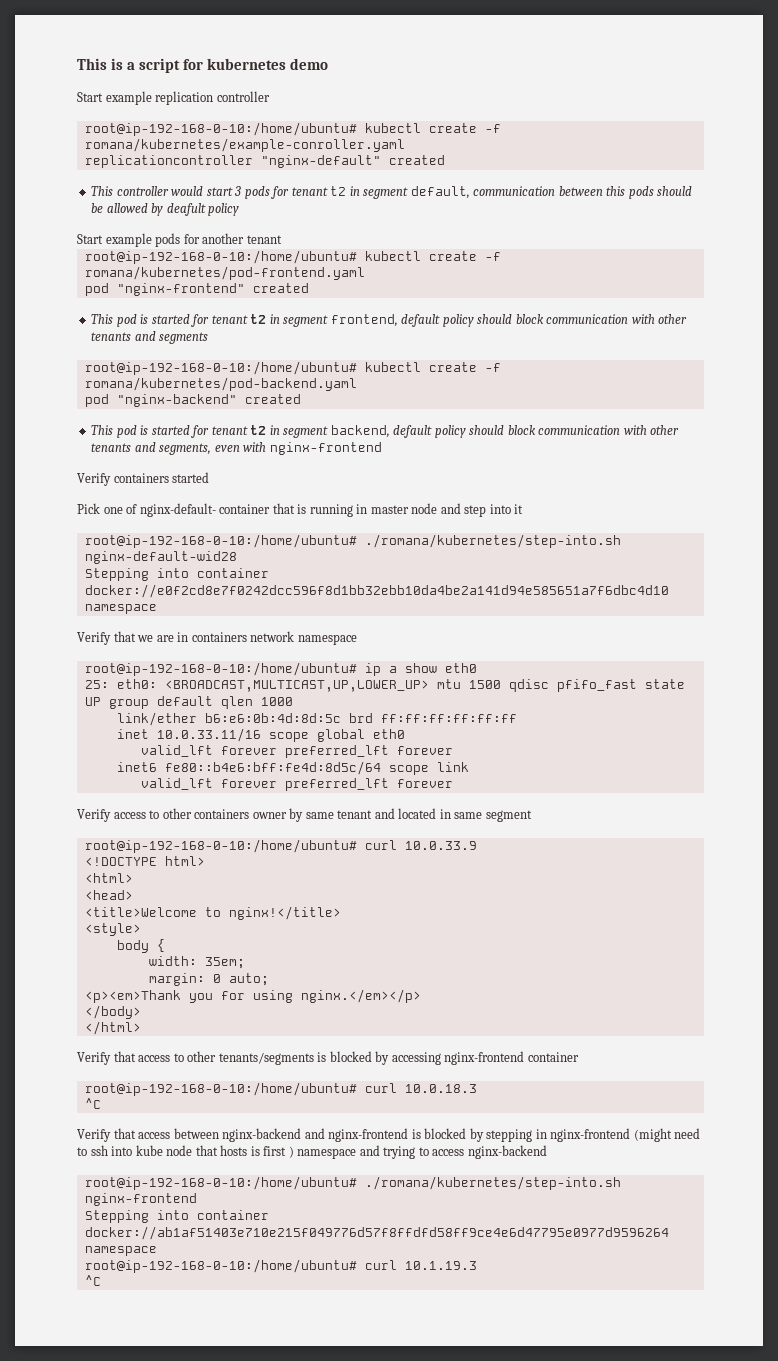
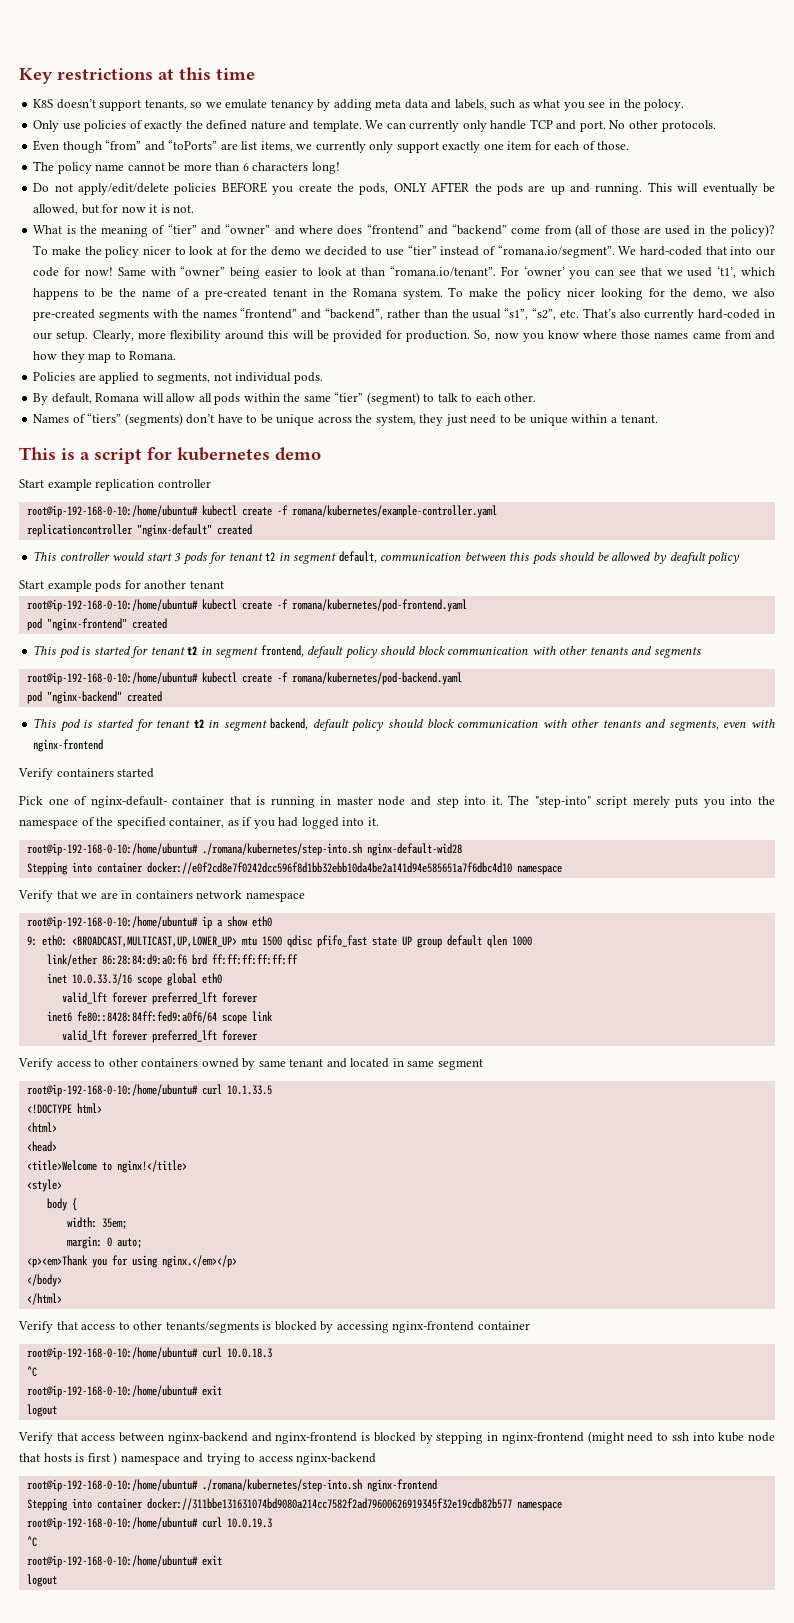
+ Key restrictions at this time
+ K8S doesn’t support tenants, so we emulate tenancy by adding meta data and labels, such as what you see in the polocy.
+ Only use policies of exactly the defined nature and template. We can currently only handle TCP and port. No other protocols.
+ Even though “from” and “toPorts” are list items, we currently only support exactly one item for each of those.
+ The policy name cannot be more than 6 characters long!
+ Do not apply/edit/delete policies BEFORE you create the pods, ONLY AFTER the pods are up and running. This will eventually be allowed, but for now it is not.
+ What is the meaning of “tier” and “owner” and where does “frontend” and “backend” come from (all of those are used in the policy)? To make the policy nicer to look at for the demo we decided to use “tier” instead of “romana.io/segment”. We hard-coded that into our code for now! Same with “owner” being easier to look at than “romana.io/tenant”. For ‘owner’ you can see that we used ‘t1’, which happens to be the name of a pre-created tenant in the Romana system. To make the policy nicer looking for the demo, we also pre-created segments with the names “frontend” and “backend”, rather than the usual “s1”, “s2”, etc. That’s also currently hard-coded in our setup. Clearly, more flexibility around this will be provided for production. So, now you know where those names came from and how they map to Romana.
+ Policies are applied to segments, not individual pods.
+ By default, Romana will allow all pods within the same “tier” (segment) to talk to each other.
+ Names of “tiers” (segments) don’t have to be unique across the system, they just need to be unique within a tenant.
- root@ip-192-168-0-10:/home/ubuntu# kubectl create -f romana/kubernetes/example-conroller.yaml
+ root@ip-192-168-0-10:/home/ubuntu# kubectl create -f romana/kubernetes/example-controller.yaml
- Pick one of nginx-default- container that is running in master node and step into it
+ Pick one of nginx-default- container that is running in master node and step into it. The "step-into" script merely puts you into the namespace of the specified container, as if you had logged into it.
- 25: eth0: <BROADCAST,MULTICAST,UP,LOWER_UP> mtu 1500 qdisc pfifo_fast state UP group default qlen 1000
+ 9: eth0: <BROADCAST,MULTICAST,UP,LOWER_UP> mtu 1500 qdisc pfifo_fast state UP group default qlen 1000
- link/ether b6:e6:0b:4d:8d:5c brd ff:ff:ff:ff:ff:ff
+ link/ether 86:28:84:d9:a0:f6 brd ff:ff:ff:ff:ff:ff
- inet 10.0.33.11/16 scope global eth0
+ inet 10.0.33.3/16 scope global eth0
- inet6 fe80::b4e6:bff:fe4d:8d5c/64 scope link
+ inet6 fe80::8428:84ff:fed9:a0f6/64 scope link
- Verify access to other containers owner by same tenant and located in same segment
+ Verify access to other containers owned by same tenant and located in same segment
- root@ip-192-168-0-10:/home/ubuntu# curl 10.0.33.9
+ root@ip-192-168-0-10:/home/ubuntu# curl 10.1.33.5
  root@ip-192-168-0-10:/home/ubuntu# curl 10.0.18.3
  ^C
+ root@ip-192-168-0-10:/home/ubuntu# exit
+ logout
- Stepping into container docker://ab1af51403e710e215f049776d57f8ffdfd58ff9ce4e6d47795e0977d9596264 namespace
+ Stepping into container docker://311bbe131631074bd9080a214cc7582f2ad79600626919345f32e19cdb82b577 namespace
- root@ip-192-168-0-10:/home/ubuntu# curl 10.1.19.3
+ root@ip-192-168-0-10:/home/ubuntu# curl 10.0.19.3
  ^C
+ root@ip-192-168-0-10:/home/ubuntu# exit
+ logout

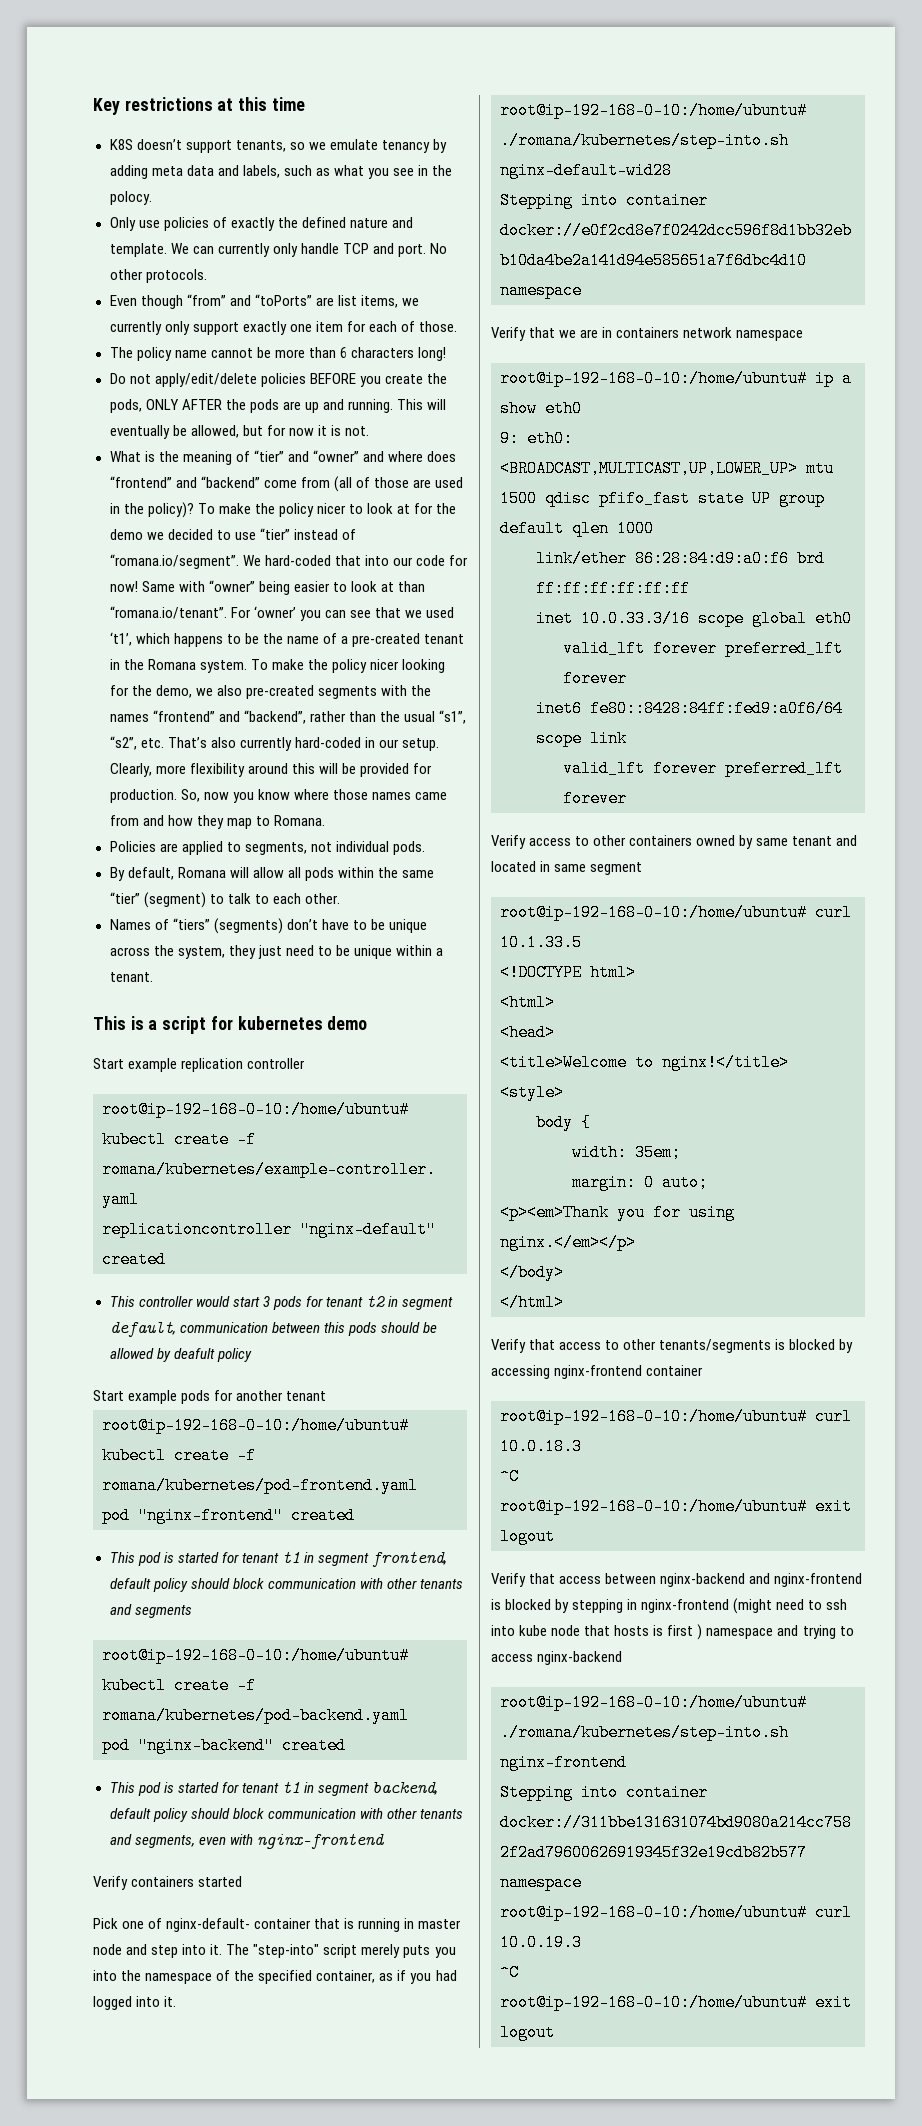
- This pod is started for tenant t2 in segment frontend, default policy should block communication with other tenants and segments
+ This pod is started for tenant t1 in segment frontend, default policy should block communication with other tenants and segments
- This pod is started for tenant t2 in segment backend, default policy should block communication with other tenants and segments, even with nginx-frontend
+ This pod is started for tenant t1 in segment backend, default policy should block communication with other tenants and segments, even with nginx-frontend

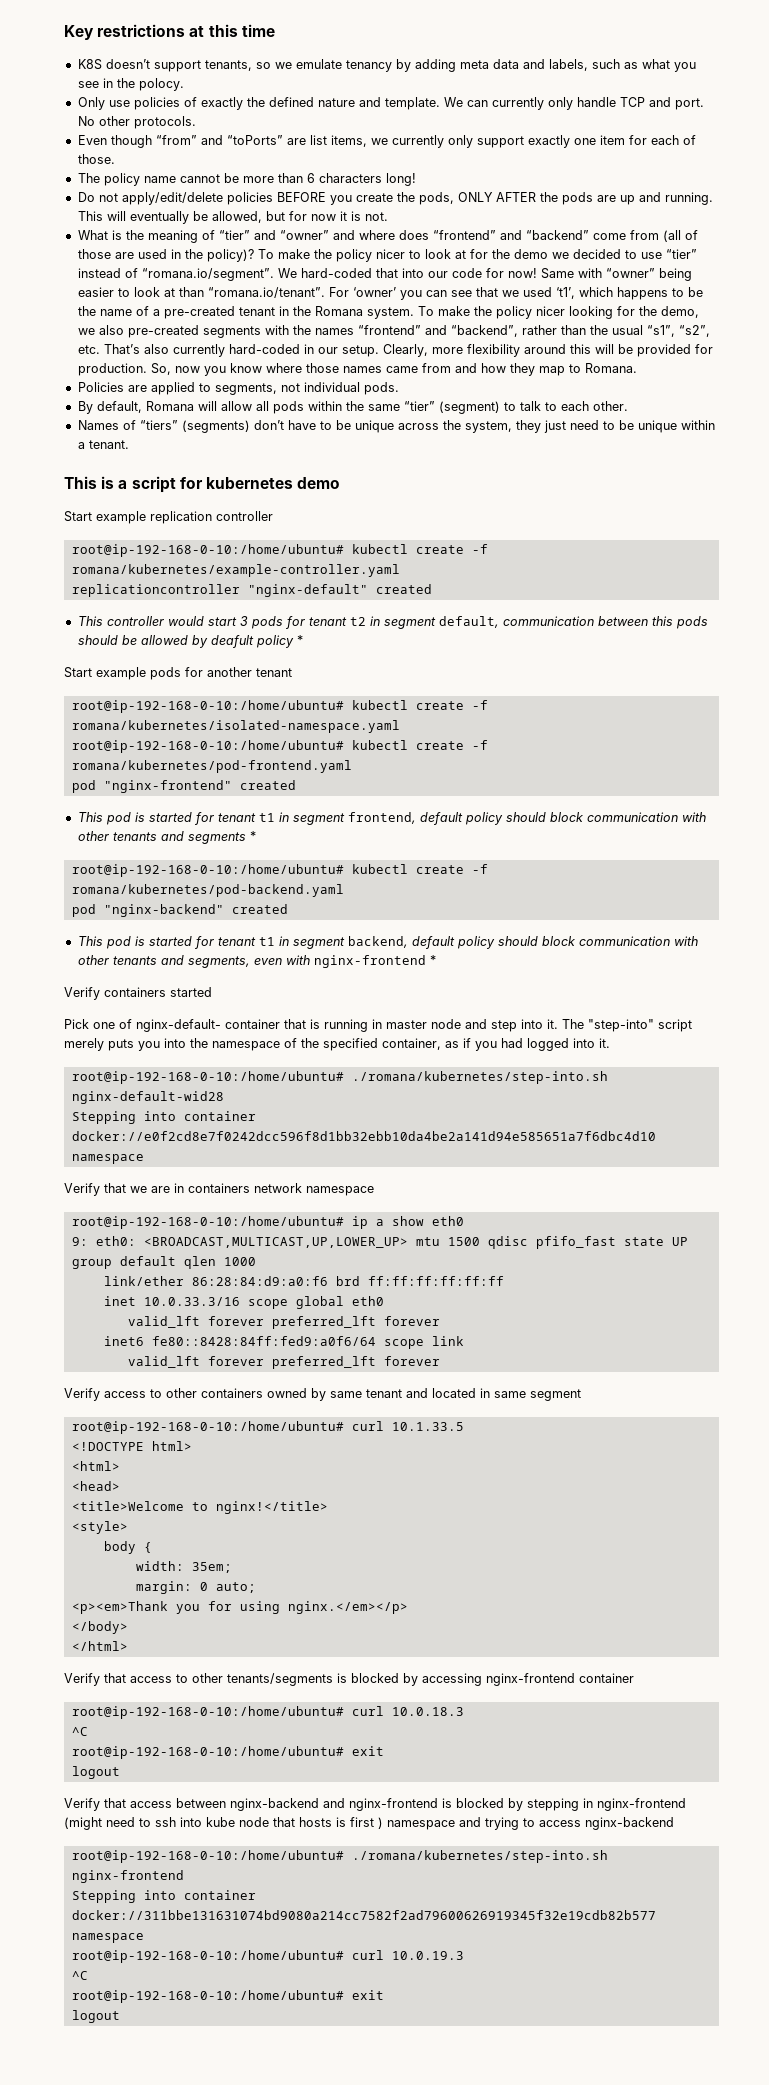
- This controller would start 3 pods for tenant t2 in segment default, communication between this pods should be allowed by deafult policy
+ This controller would start 3 pods for tenant t2 in segment default, communication between this pods should be allowed by deafult policy *
+ root@ip-192-168-0-10:/home/ubuntu# kubectl create -f romana/kubernetes/isolated-namespace.yaml
- This pod is started for tenant t1 in segment frontend, default policy should block communication with other tenants and segments
+ This pod is started for tenant t1 in segment frontend, default policy should block communication with other tenants and segments *
- This pod is started for tenant t1 in segment backend, default policy should block communication with other tenants and segments, even with nginx-frontend
+ This pod is started for tenant t1 in segment backend, default policy should block communication with other tenants and segments, even with nginx-frontend *

